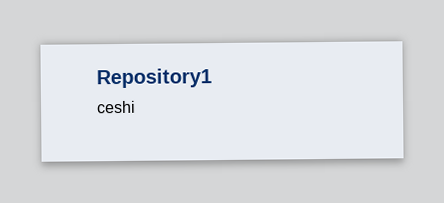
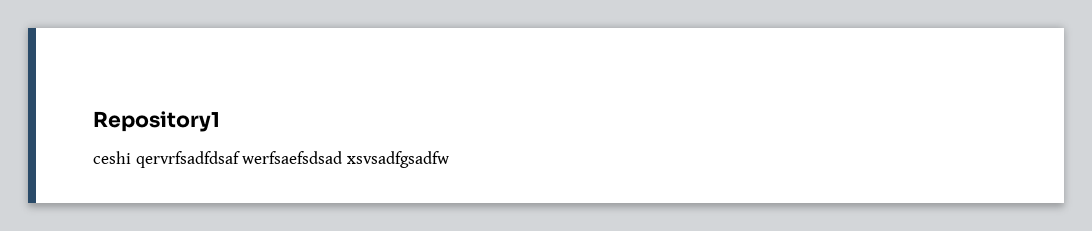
- ceshi
+ ceshi qervrfsadfdsaf werfsaefsdsad xsvsadfgsadfw

